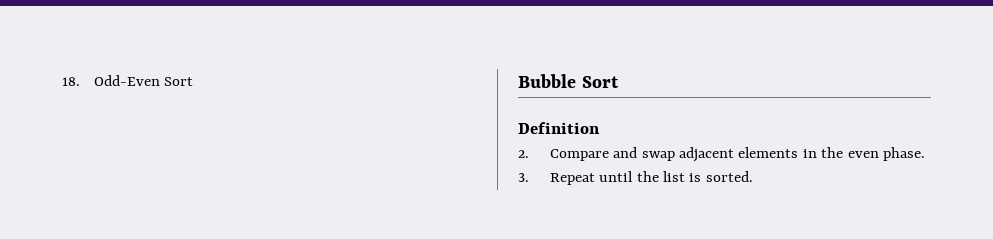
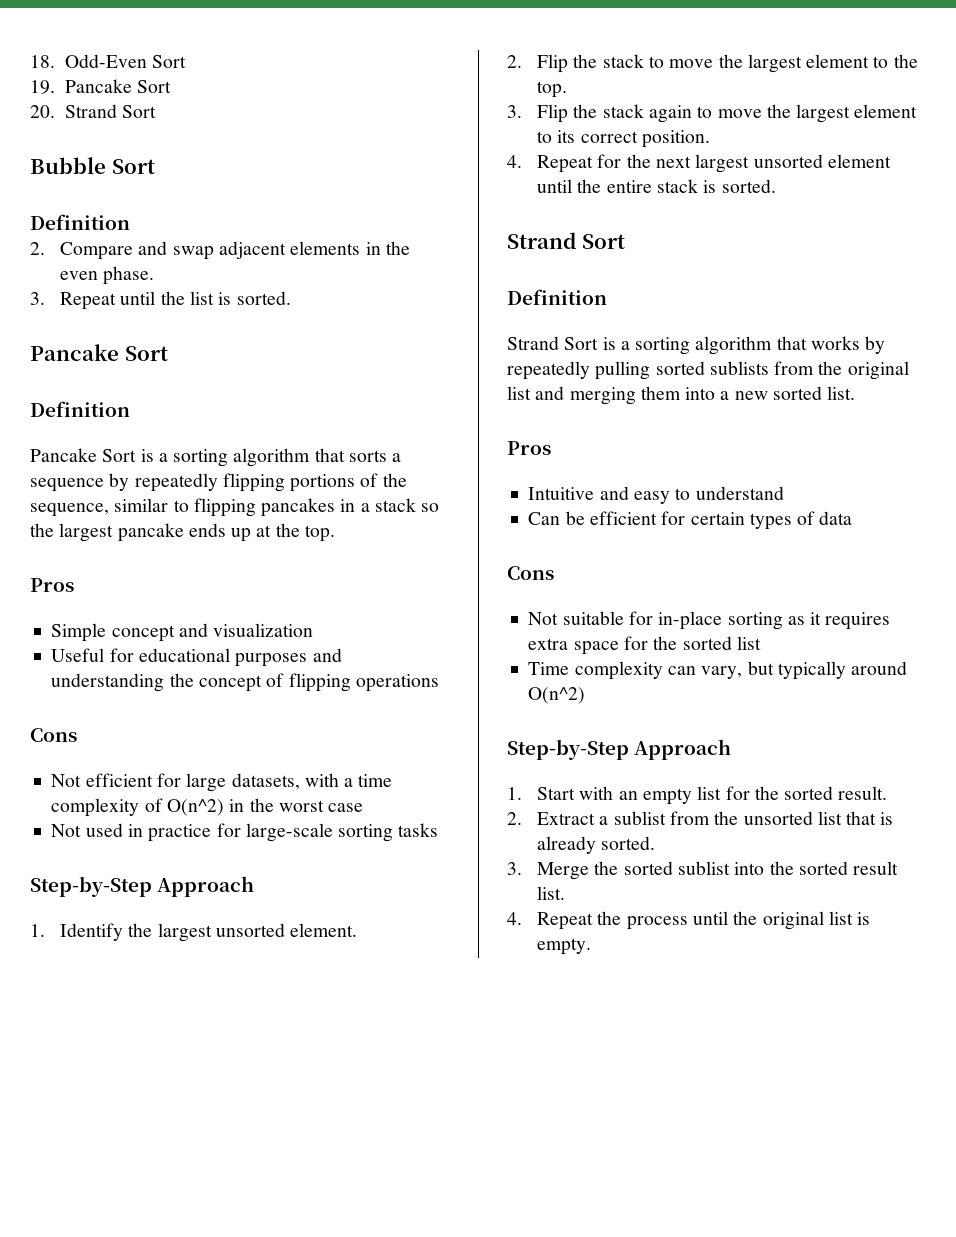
+ 19. Pancake Sort
+ 20. Strand Sort
  3. Repeat until the list is sorted.
+ Pancake Sort
+ Definition
+ Pancake Sort is a sorting algorithm that sorts a sequence by repeatedly flipping portions of the sequence, similar to flipping pancakes in a stack so the largest pancake ends up at the top.
+ Pros
+ Simple concept and visualization
+ Useful for educational purposes and understanding the concept of flipping operations
+ Cons
+ Not efficient for large datasets, with a time complexity of O(n^2) in the worst case
+ Not used in practice for large-scale sorting tasks
+ Step-by-Step Approach
+ 1. Identify the largest unsorted element.
+ 2. Flip the stack to move the largest element to the top.
+ 3. Flip the stack again to move the largest element to its correct position.
+ 4. Repeat for the next largest unsorted element until the entire stack is sorted.
+ Strand Sort
+ Definition
+ Strand Sort is a sorting algorithm that works by repeatedly pulling sorted sublists from the original list and merging them into a new sorted list.
+ Pros
+ Intuitive and easy to understand
+ Can be efficient for certain types of data
+ Cons
+ Not suitable for in-place sorting as it requires extra space for the sorted list
+ Time complexity can vary, but typically around O(n^2)
+ Step-by-Step Approach
+ 1. Start with an empty list for the sorted result.
+ 2. Extract a sublist from the unsorted list that is already sorted.
+ 3. Merge the sorted sublist into the sorted result list.
+ 4. Repeat the process until the original list is empty.

